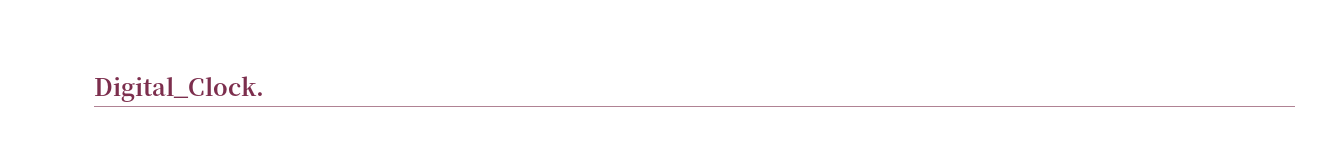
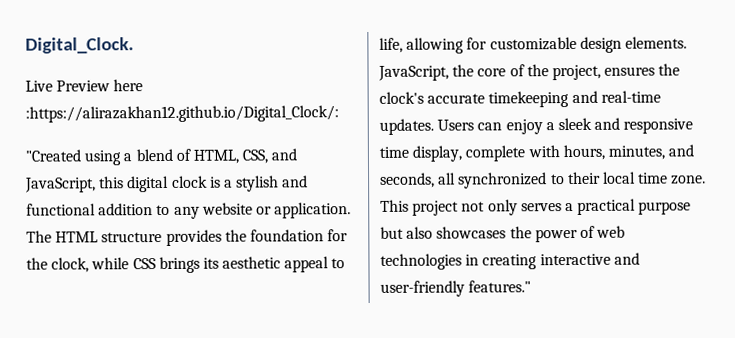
+ Live Preview here :https://alirazakhan12.github.io/Digital_Clock/:
+ "Created using a blend of HTML, CSS, and JavaScript, this digital clock is a stylish and functional addition to any website or application. The HTML structure provides the foundation for the clock, while CSS brings its aesthetic appeal to life, allowing for customizable design elements. JavaScript, the core of the project, ensures the clock's accurate timekeeping and real-time updates. Users can enjoy a sleek and responsive time display, complete with hours, minutes, and seconds, all synchronized to their local time zone. This project not only serves a practical purpose but also showcases the power of web technologies in creating interactive and user-friendly features."

